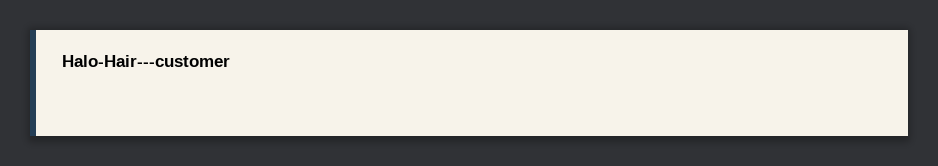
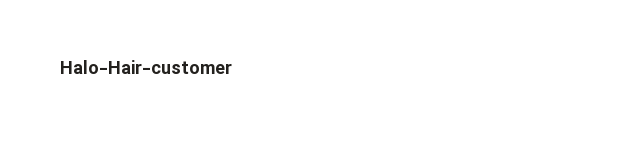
- Halo-Hair---customer
+ Halo-Hair-customer

